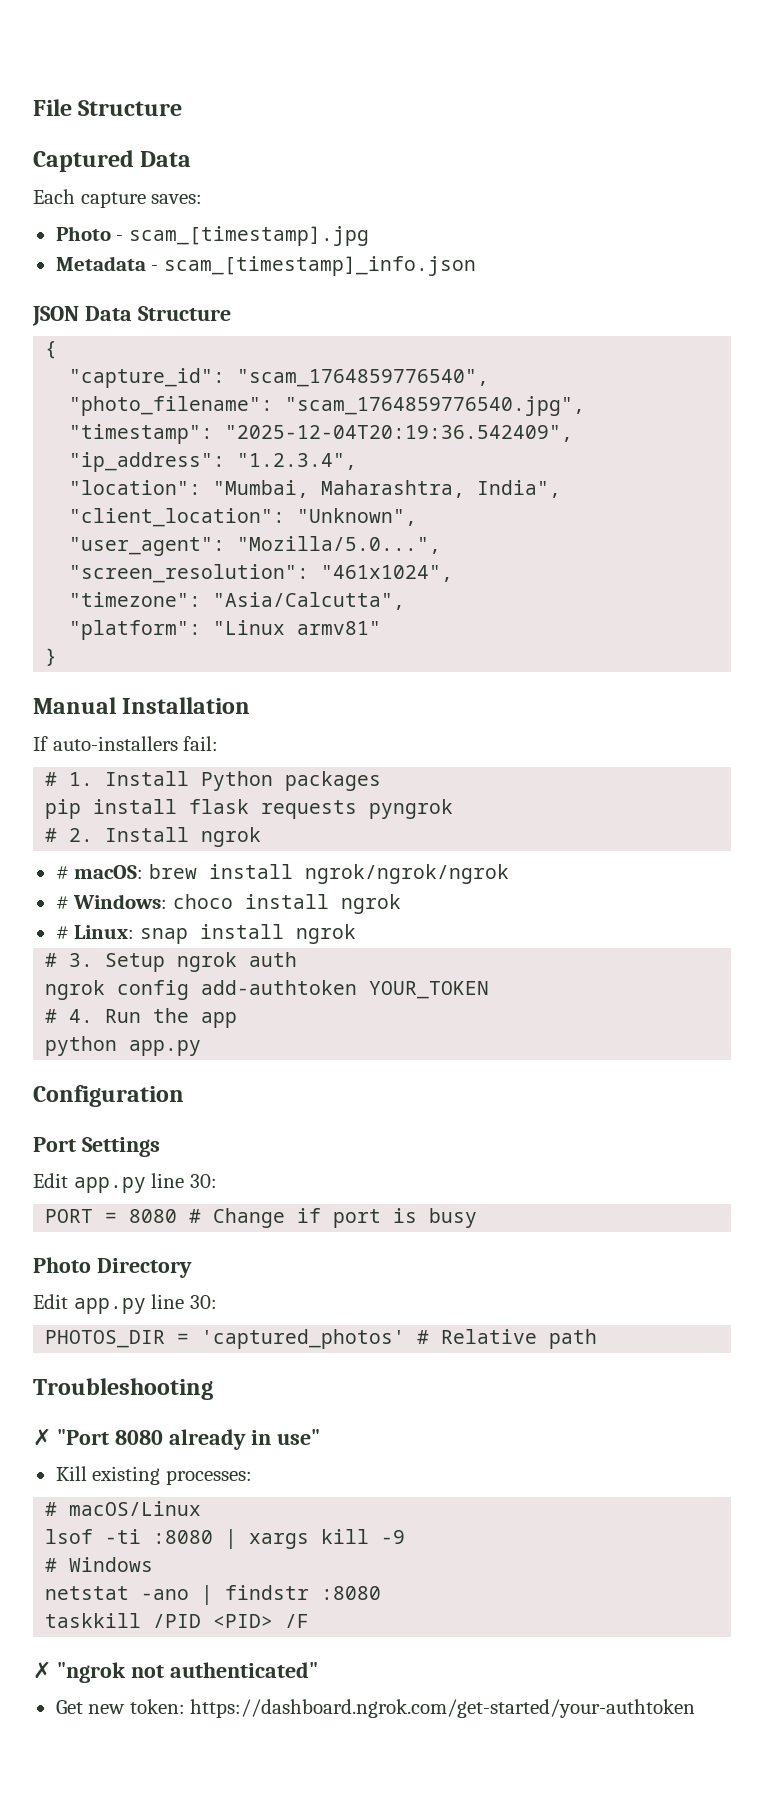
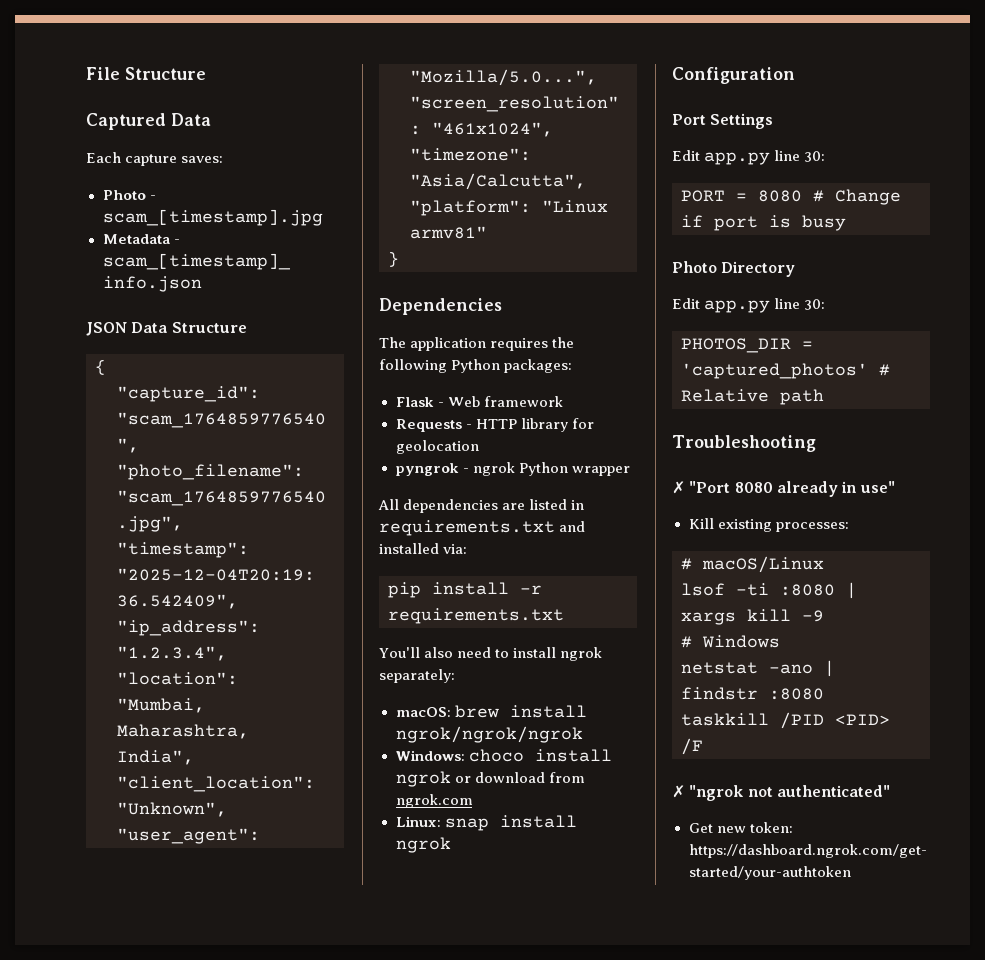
- Manual Installation
- If auto-installers fail:
- # 1. Install Python packages
- pip install flask requests pyngrok
- # 2. Install ngrok
- # macOS: brew install ngrok/ngrok/ngrok
+ Dependencies
+ The application requires the following Python packages:
+ Flask - Web framework
+ Requests - HTTP library for geolocation
+ pyngrok - ngrok Python wrapper
+ All dependencies are listed in requirements.txt and installed via:
+ pip install -r requirements.txt
+ You'll also need to install ngrok separately:
+ macOS: brew install ngrok/ngrok/ngrok
- # Windows: choco install ngrok
- # Linux: snap install ngrok
+ Windows: choco install ngrok or download from ngrok.com
+ Linux: snap install ngrok
- # 3. Setup ngrok auth
- ngrok config add-authtoken YOUR_TOKEN
- # 4. Run the app
- python app.py

